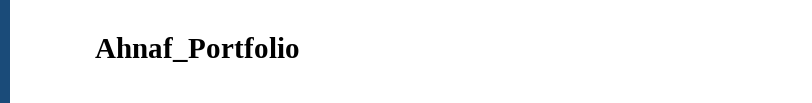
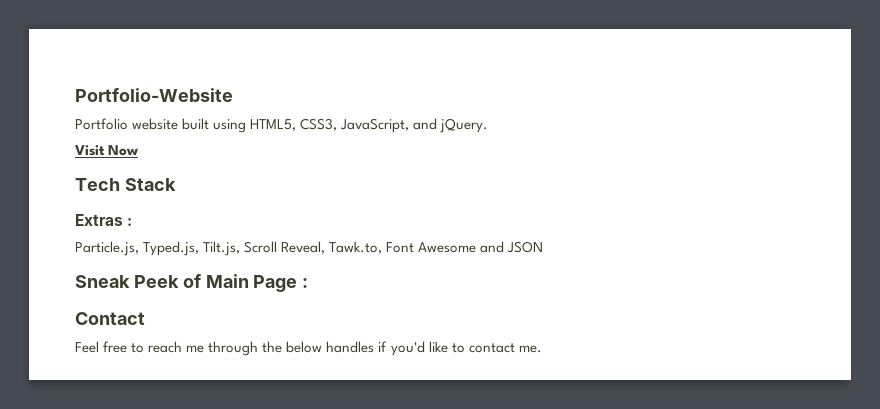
- Ahnaf_Portfolio
+ Portfolio-Website
+ Portfolio website built using HTML5, CSS3, JavaScript, and jQuery.
+ Visit Now
+ Tech Stack
+ Extras :
+ Particle.js, Typed.js, Tilt.js, Scroll Reveal, Tawk.to, Font Awesome and JSON
+ Sneak Peek of Main Page :
+ Contact
+ Feel free to reach me through the below handles if you'd like to contact me.

